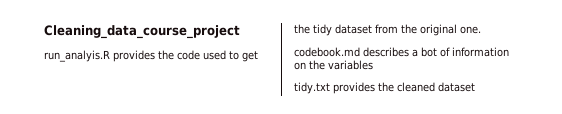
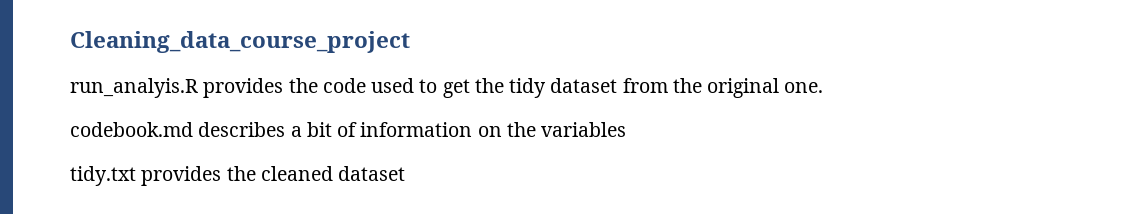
- codebook.md describes a bot of information on the variables
+ codebook.md describes a bit of information on the variables

